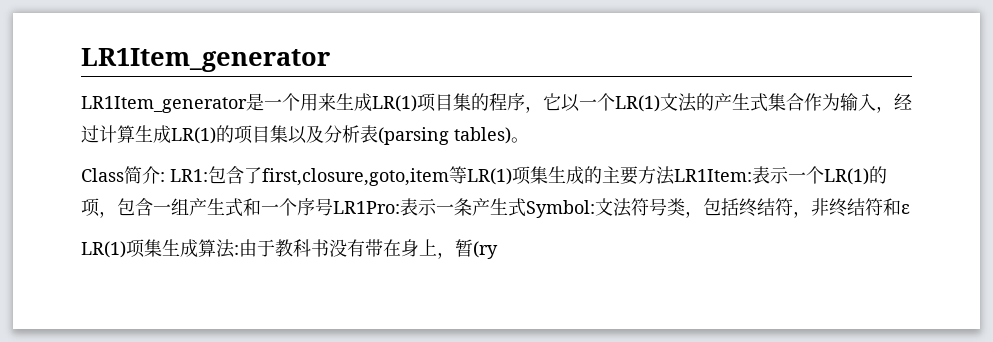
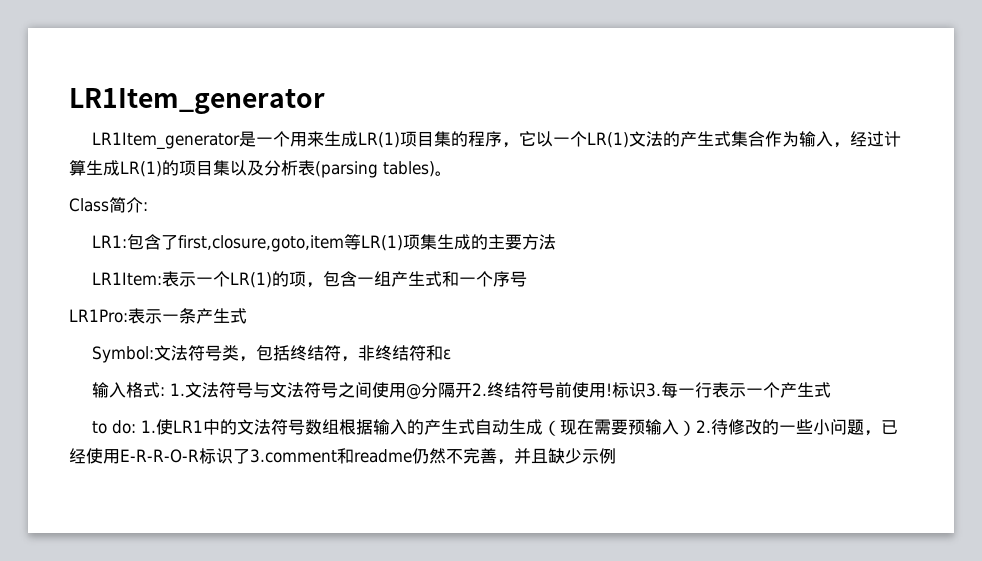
- Class简介: LR1:包含了first,closure,goto,item等LR(1)项集生成的主要方法LR1Item:表示一个LR(1)的项，包含一组产生式和一个序号LR1Pro:表示一条产生式Symbol:文法符号类，包括终结符，非终结符和ε
+ Class简介:
+ LR1:包含了first,closure,goto,item等LR(1)项集生成的主要方法
+ LR1Item:表示一个LR(1)的项，包含一组产生式和一个序号
+ LR1Pro:表示一条产生式
+ Symbol:文法符号类，包括终结符，非终结符和ε
- LR(1)项集生成算法:由于教科书没有带在身上，暂(ry
+ 输入格式: 1.文法符号与文法符号之间使用@分隔开2.终结符号前使用!标识3.每一行表示一个产生式
+ to do: 1.使LR1中的文法符号数组根据输入的产生式自动生成（现在需要预输入）2.待修改的一些小问题，已经使用E-R-R-O-R标识了3.comment和readme仍然不完善，并且缺少示例

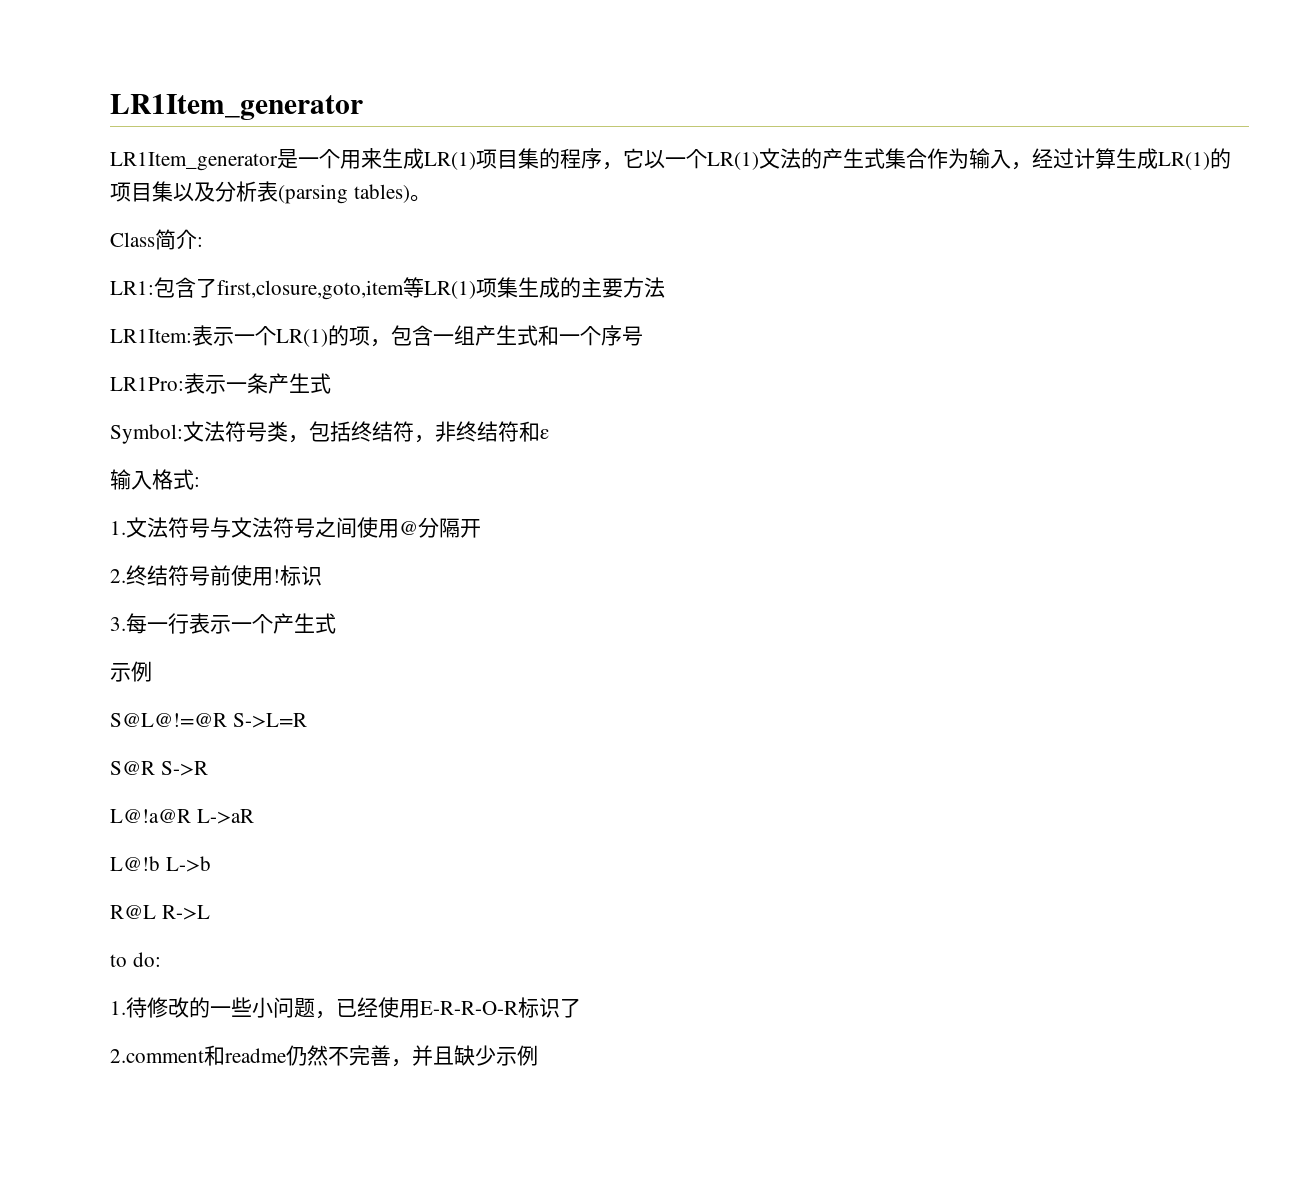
- 输入格式: 1.文法符号与文法符号之间使用@分隔开2.终结符号前使用!标识3.每一行表示一个产生式
- to do: 1.使LR1中的文法符号数组根据输入的产生式自动生成（现在需要预输入）2.待修改的一些小问题，已经使用E-R-R-O-R标识了3.comment和readme仍然不完善，并且缺少示例
+ 输入格式:
+ 1.文法符号与文法符号之间使用@分隔开
+ 2.终结符号前使用!标识
+ 3.每一行表示一个产生式
+ 示例
+ S@L@!=@R S->L=R
+ S@R S->R
+ L@!a@R L->aR
+ L@!b L->b
+ R@L R->L
+ to do:
+ 1.待修改的一些小问题，已经使用E-R-R-O-R标识了
+ 2.comment和readme仍然不完善，并且缺少示例

